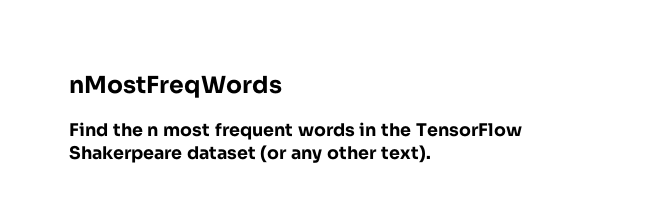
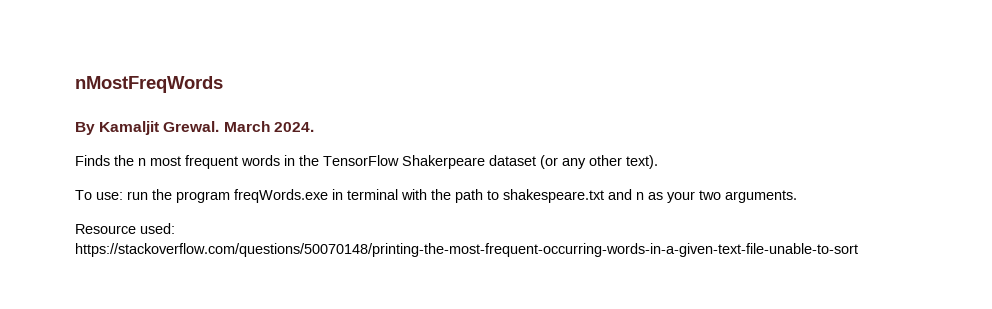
- Find the n most frequent words in the TensorFlow Shakerpeare dataset (or any other text).
+ By Kamaljit Grewal. March 2024.
+ Finds the n most frequent words in the TensorFlow Shakerpeare dataset (or any other text).
+ To use: run the program freqWords.exe in terminal with the path to shakespeare.txt and n as your two arguments.
+ Resource used: https://stackoverflow.com/questions/50070148/printing-the-most-frequent-occurring-words-in-a-given-text-file-unable-to-sort

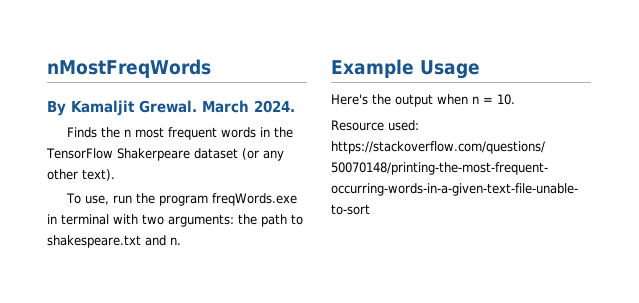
- To use: run the program freqWords.exe in terminal with the path to shakespeare.txt and n as your two arguments.
+ To use, run the program freqWords.exe in terminal with two arguments: the path to shakespeare.txt and n.
+ Example Usage
+ Here's the output when n = 10.

